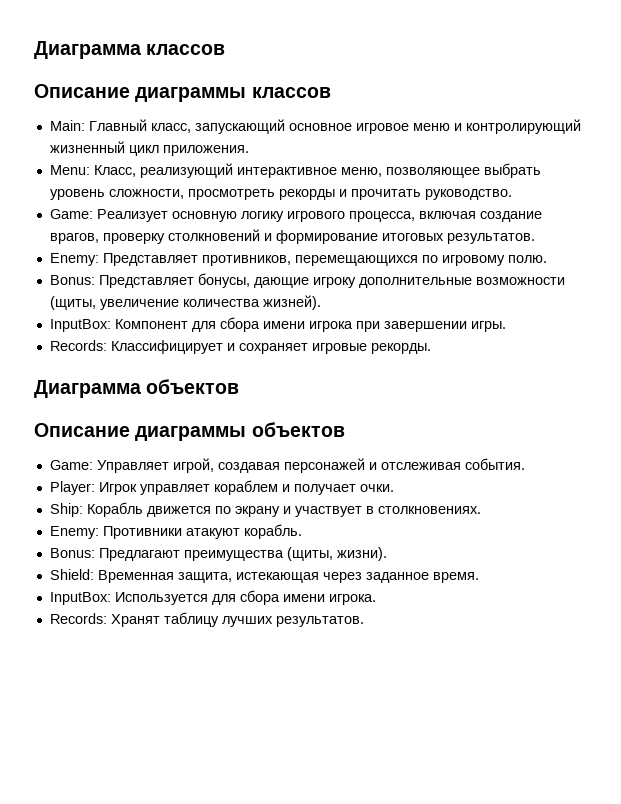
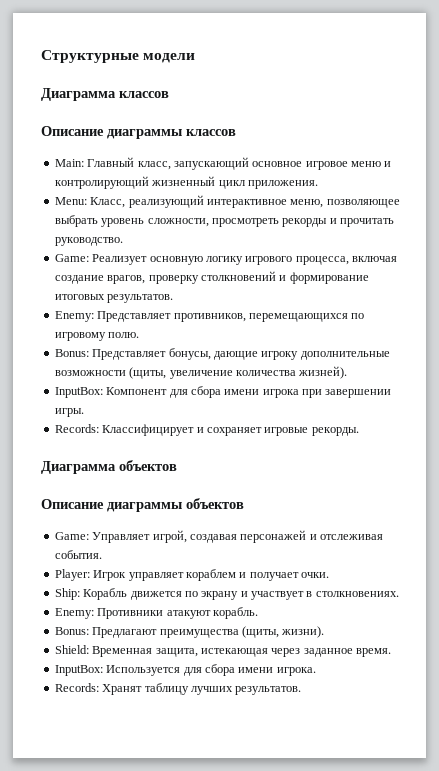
+ Структурные модели

